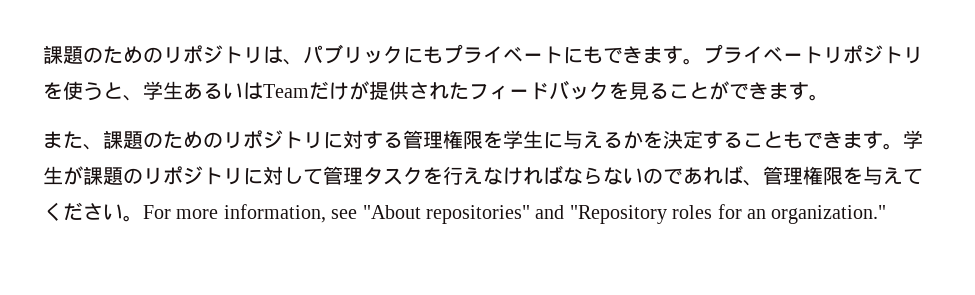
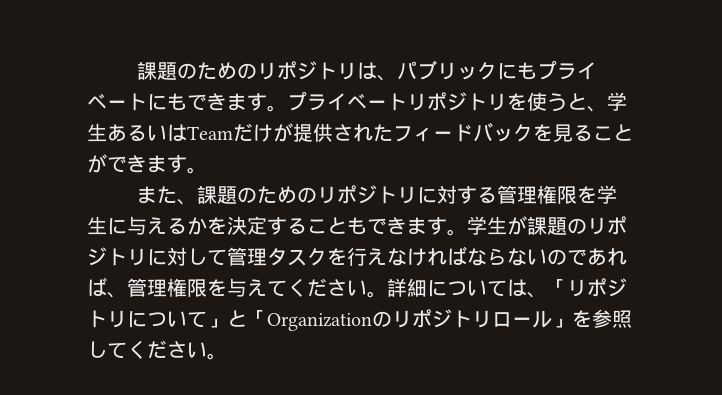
- For more information, see "About repositories" and "Repository roles for an organization."
+ 詳細については、「リポジトリについて」と「Organizationのリポジトリロール」を参照してください。

